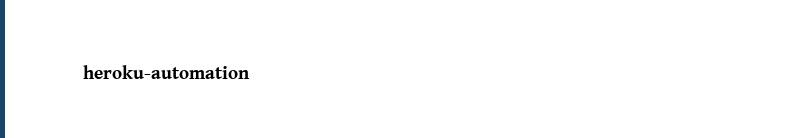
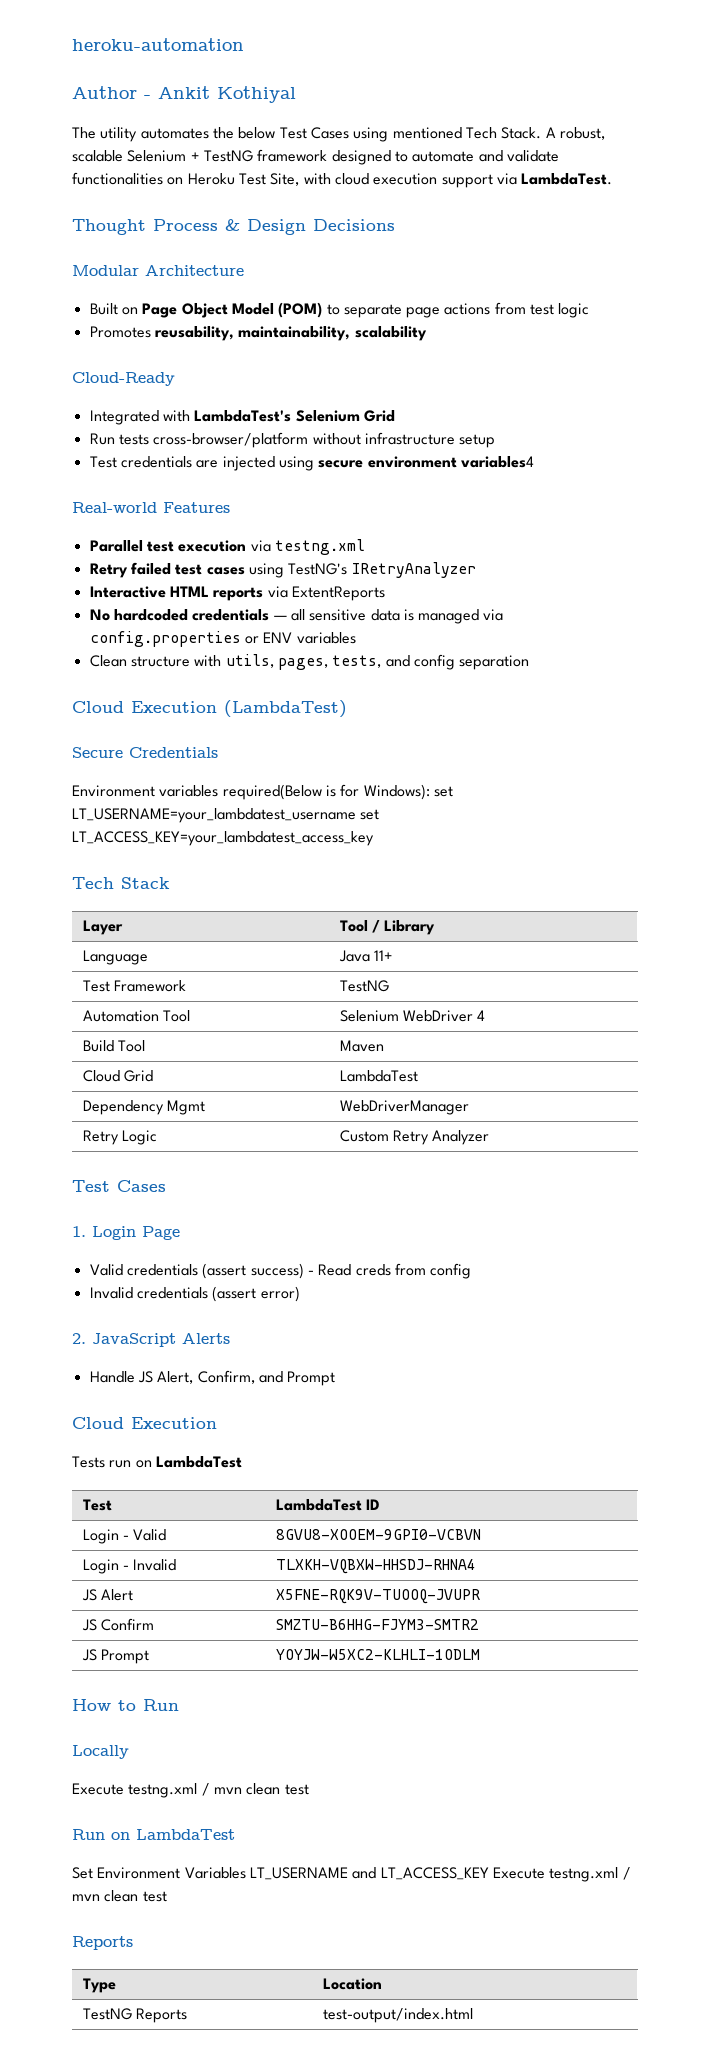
+ Author - Ankit Kothiyal
+ The utility automates the below Test Cases using mentioned Tech Stack. A robust, scalable Selenium + TestNG framework designed to automate and validate functionalities on Heroku Test Site, with cloud execution support via LambdaTest.
+ Thought Process & Design Decisions
+ Modular Architecture
+ Built on Page Object Model (POM) to separate page actions from test logic
+ Promotes reusability, maintainability, scalability
+ Cloud-Ready
+ Integrated with LambdaTest's Selenium Grid
+ Run tests cross-browser/platform without infrastructure setup
+ Test credentials are injected using secure environment variables4
+ Real-world Features
+ Parallel test execution via testng.xml
+ Retry failed test cases using TestNG's IRetryAnalyzer
+ Interactive HTML reports via ExtentReports
+ No hardcoded credentials — all sensitive data is managed via config.properties or ENV variables
+ Clean structure with utils, pages, tests, and config separation
+ Cloud Execution (LambdaTest)
+ Secure Credentials
+ Environment variables required(Below is for Windows): set LT_USERNAME=your_lambdatest_username set LT_ACCESS_KEY=your_lambdatest_access_key
+ Tech Stack
+ Layer | Tool / Library
+ Language | Java 11+
+ Test Framework | TestNG
+ Automation Tool | Selenium WebDriver 4
+ Build Tool | Maven
+ Cloud Grid | LambdaTest
+ Dependency Mgmt | WebDriverManager
+ Retry Logic | Custom Retry Analyzer
+ Test Cases
+ 1. Login Page
+ Valid credentials (assert success) - Read creds from config
+ Invalid credentials (assert error)
+ 2. JavaScript Alerts
+ Handle JS Alert, Confirm, and Prompt
+ Cloud Execution
+ Tests run on LambdaTest
+ Test | LambdaTest ID
+ Login - Valid | 8GVU8-XOOEM-9GPI0-VCBVN
+ Login - Invalid | TLXKH-VQBXW-HHSDJ-RHNA4
+ JS Alert | X5FNE-RQK9V-TUOOQ-JVUPR
+ JS Confirm | SMZTU-B6HHG-FJYM3-SMTR2
+ JS Prompt | YOYJW-W5XC2-KLHLI-1ODLM
+ How to Run
+ Locally
+ Execute testng.xml / mvn clean test
+ Run on LambdaTest
+ Set Environment Variables LT_USERNAME and LT_ACCESS_KEY Execute testng.xml / mvn clean test
+ Reports
+ Type | Location
+ TestNG Reports | test-output/index.html

